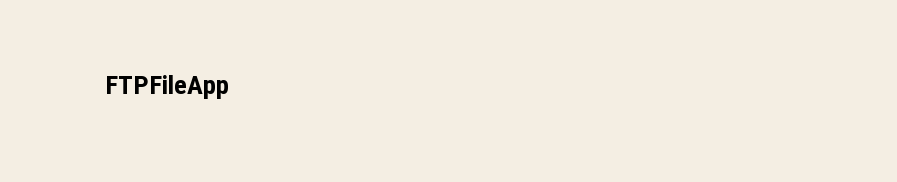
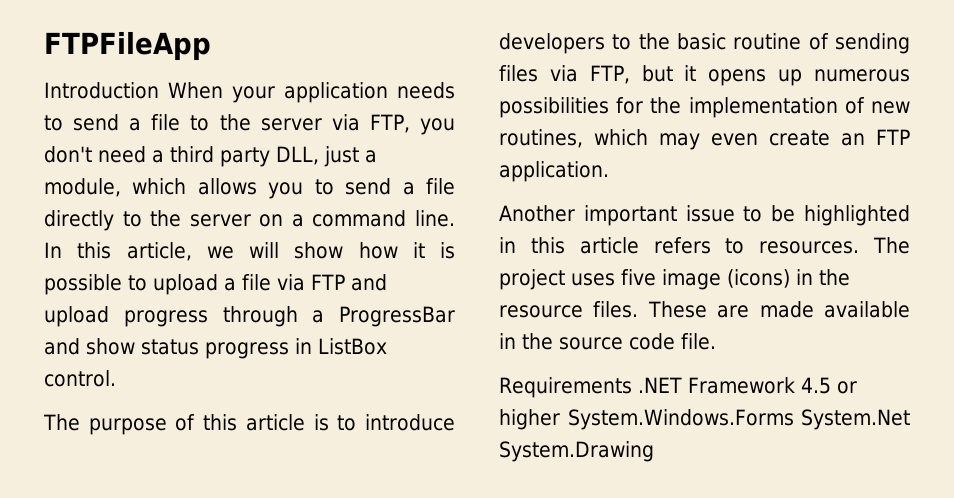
+ Introduction When your application needs to send a file to the server via FTP, you don't need a third party DLL, just a module, which allows you to send a file directly to the server on a command line. In this article, we will show how it is possible to upload a file via FTP and upload progress through a ProgressBar and show status progress in ListBox control.
+ The purpose of this article is to introduce developers to the basic routine of sending files via FTP, but it opens up numerous possibilities for the implementation of new routines, which may even create an FTP application.
+ Another important issue to be highlighted in this article refers to resources. The project uses five image (icons) in the resource files. These are made available in the source code file.
+ Requirements .NET Framework 4.5 or higher System.Windows.Forms System.Net System.Drawing

